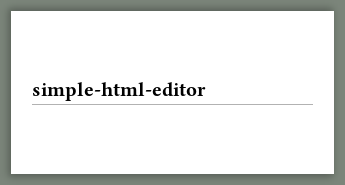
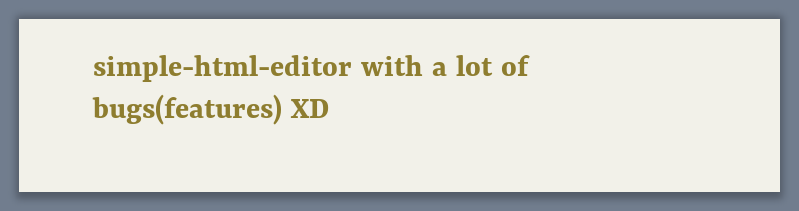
- simple-html-editor
+ simple-html-editor with a lot of bugs(features) XD

